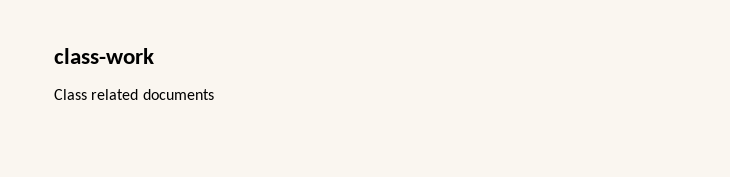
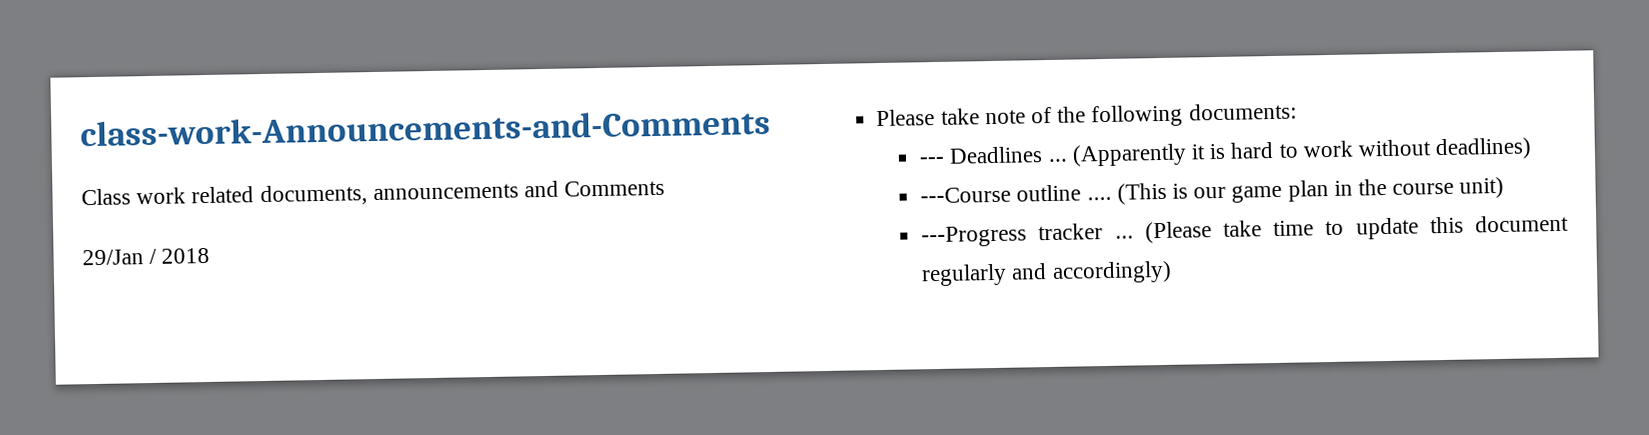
- class-work
+ class-work-Announcements-and-Comments
- Class related documents
+ Class work related documents, announcements and Comments
+ 29/Jan / 2018
+ Please take note of the following documents:
+ --- Deadlines ... (Apparently it is hard to work without deadlines)
+ ---Course outline .... (This is our game plan in the course unit)
+ ---Progress tracker ... (Please take time to update this document regularly and accordingly)

